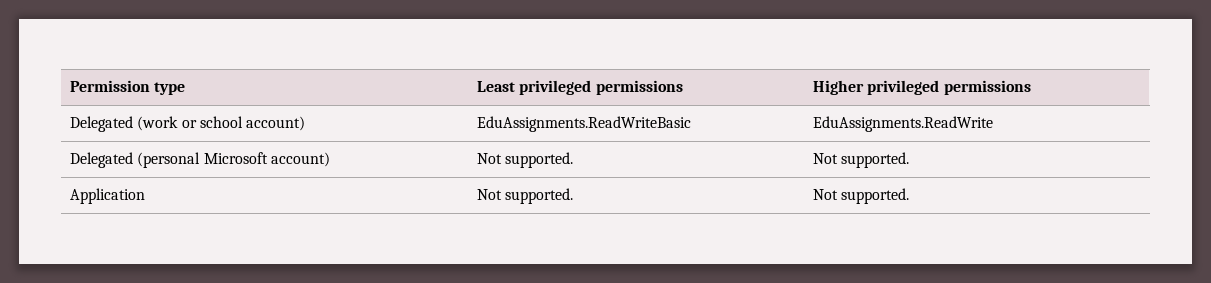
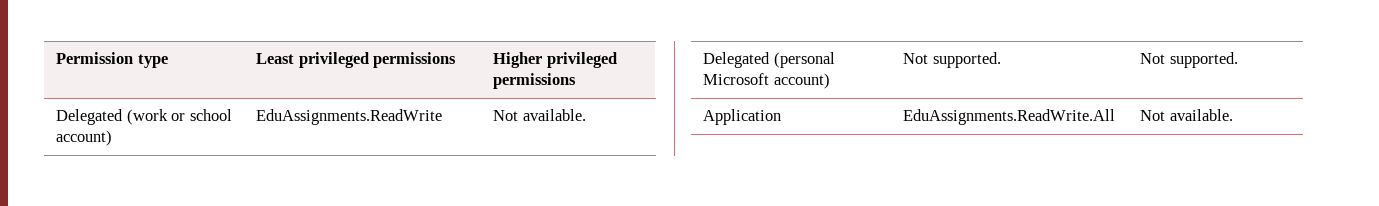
- Delegated (work or school account) | EduAssignments.ReadWriteBasic | EduAssignments.ReadWrite
+ Delegated (work or school account) | EduAssignments.ReadWrite | Not available.
- Application | Not supported. | Not supported.
+ Application | EduAssignments.ReadWrite.All | Not available.

